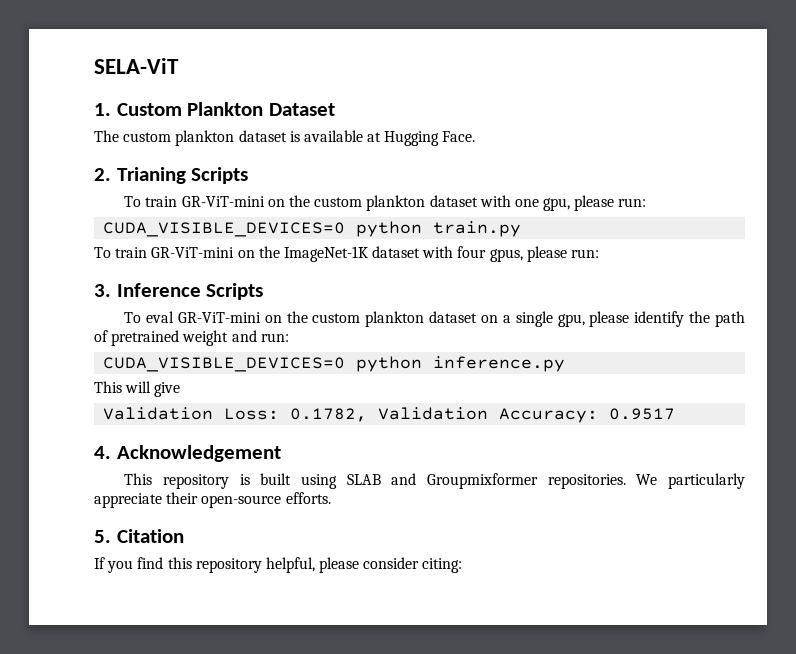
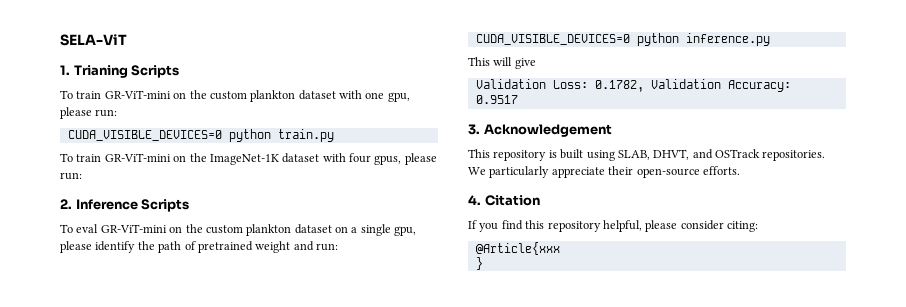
- 1. Custom Plankton Dataset
- The custom plankton dataset is available at Hugging Face.
- 2. Trianing Scripts
+ 1. Trianing Scripts
- 3. Inference Scripts
+ 2. Inference Scripts
- 4. Acknowledgement
+ 3. Acknowledgement
- This repository is built using SLAB and Groupmixformer repositories.
+ This repository is built using SLAB, DHVT, and OSTrack repositories.
- 5. Citation
+ 4. Citation
+ @Article{xxx
+ }

